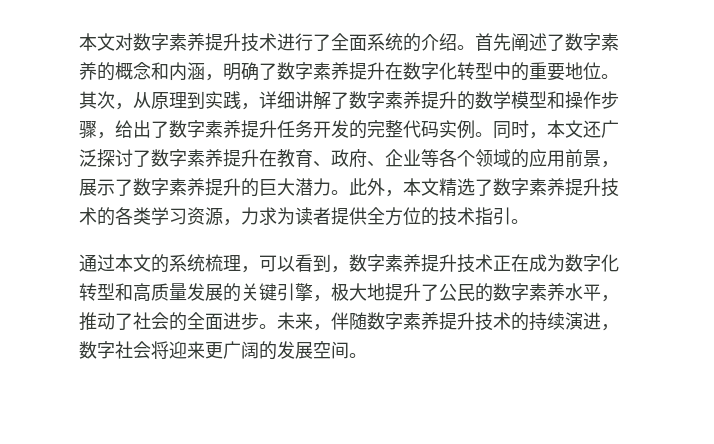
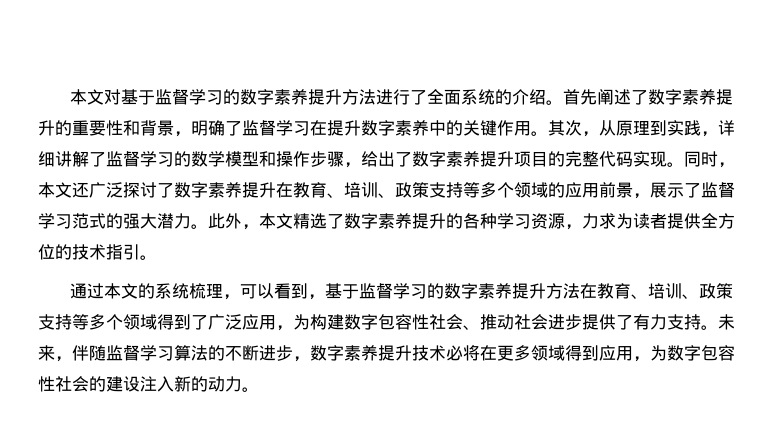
- 本文对数字素养提升技术进行了全面系统的介绍。
+ 本文对基于监督学习的数字素养提升方法进行了全面系统的介绍。
- 首先阐述了数字素养的概念和内涵，明确了数字素养提升在数字化转型中的重要地位。
+ 首先阐述了数字素养提升的重要性和背景，明确了监督学习在提升数字素养中的关键作用。
- 其次，从原理到实践，详细讲解了数字素养提升的数学模型和操作步骤，给出了数字素养提升任务开发的完整代码实例。
+ 其次，从原理到实践，详细讲解了监督学习的数学模型和操作步骤，给出了数字素养提升项目的完整代码实现。
- 同时，本文还广泛探讨了数字素养提升在教育、政府、企业等各个领域的应用前景，展示了数字素养提升的巨大潜力。
+ 同时，本文还广泛探讨了数字素养提升在教育、培训、政策支持等多个领域的应用前景，展示了监督学习范式的强大潜力。
- 此外，本文精选了数字素养提升技术的各类学习资源，力求为读者提供全方位的技术指引。
+ 此外，本文精选了数字素养提升的各种学习资源，力求为读者提供全方位的技术指引。
- 通过本文的系统梳理，可以看到，数字素养提升技术正在成为数字化转型和高质量发展的关键引擎，极大地提升了公民的数字素养水平，推动了社会的全面进步。未来，伴随数字素养提升技术的持续演进，数字社会将迎来更广阔的发展空间。
+ 通过本文的系统梳理，可以看到，基于监督学习的数字素养提升方法在教育、培训、政策支持等多个领域得到了广泛应用，为构建数字包容性社会、推动社会进步提供了有力支持。未来，伴随监督学习算法的不断进步，数字素养提升技术必将在更多领域得到应用，为数字包容性社会的建设注入新的动力。

